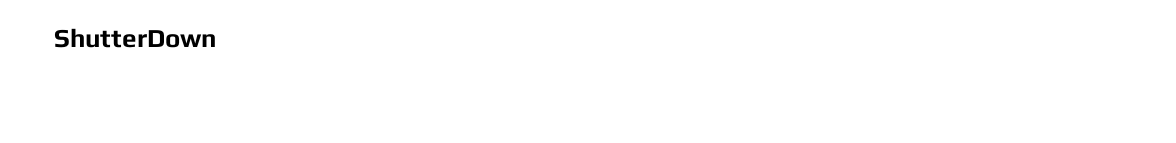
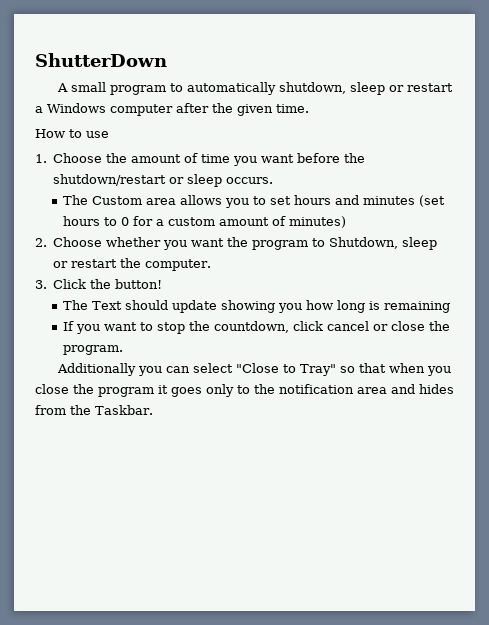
+ A small program to automatically shutdown, sleep or restart a Windows computer after the given time.
+ How to use
+ 1. Choose the amount of time you want before the shutdown/restart or sleep occurs.
+ The Custom area allows you to set hours and minutes (set hours to 0 for a custom amount of minutes)
+ 2. Choose whether you want the program to Shutdown, sleep or restart the computer.
+ 3. Click the button!
+ The Text should update showing you how long is remaining
+ If you want to stop the countdown, click cancel or close the program.
+ Additionally you can select "Close to Tray" so that when you close the program it goes only to the notification area and hides from the Taskbar.

